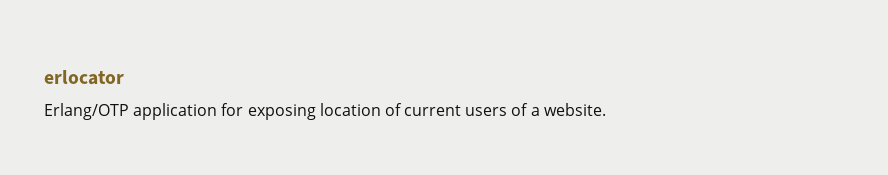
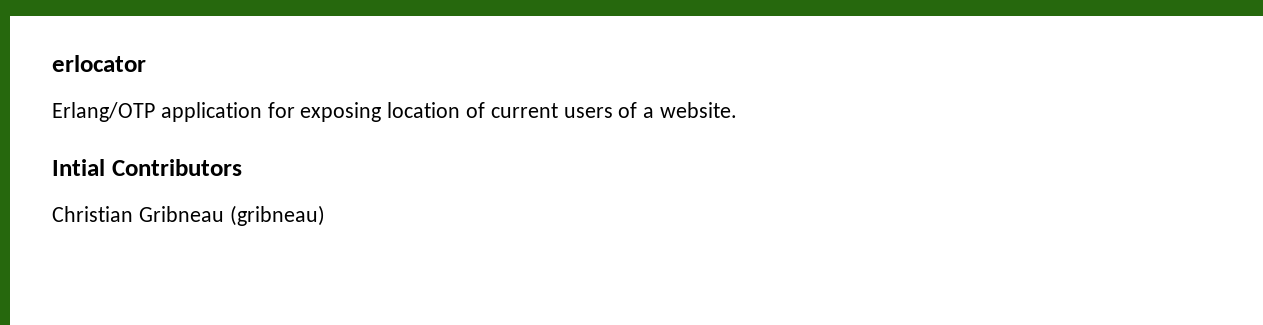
+ Intial Contributors
+ Christian Gribneau (gribneau)

